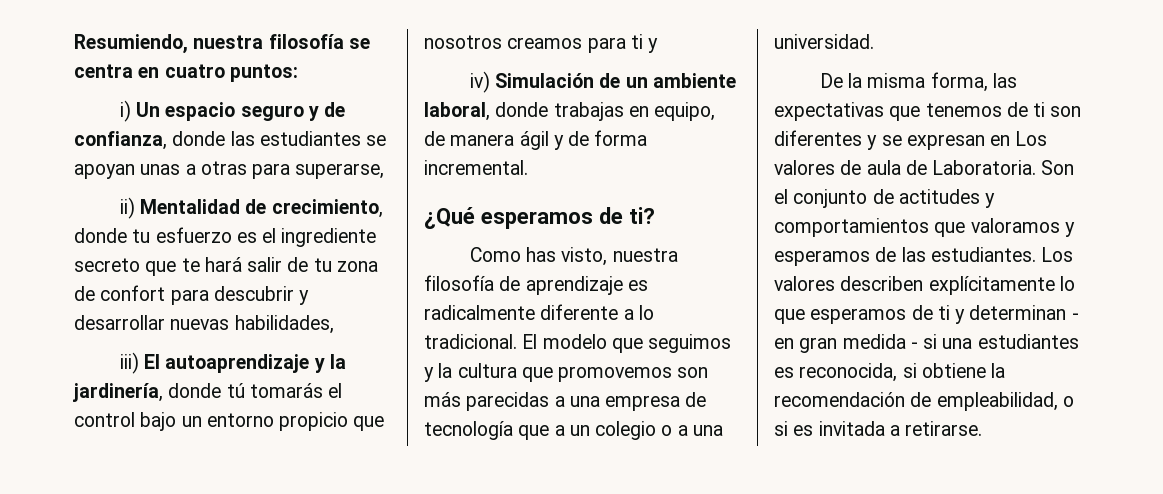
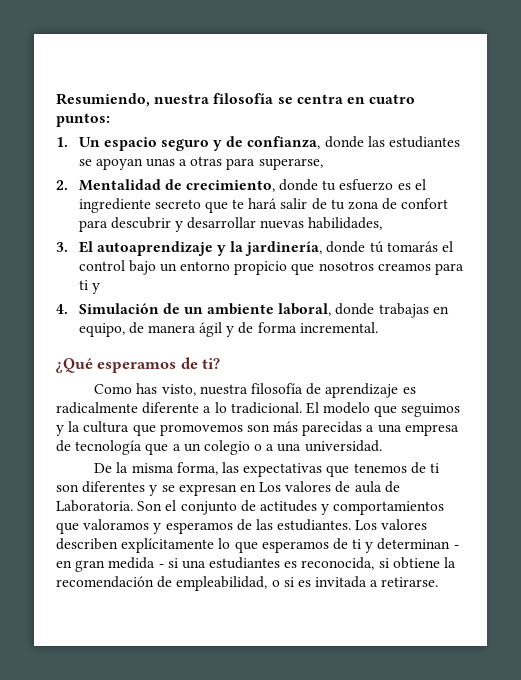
- i) Un espacio seguro y de confianza, donde las estudiantes se apoyan unas a otras para superarse,
+ 1. Un espacio seguro y de confianza, donde las estudiantes se apoyan unas a otras para superarse,
- ii) Mentalidad de crecimiento, donde tu esfuerzo es el ingrediente secreto que te hará salir de tu zona de confort para descubrir y desarrollar nuevas habilidades,
+ 2. Mentalidad de crecimiento, donde tu esfuerzo es el ingrediente secreto que te hará salir de tu zona de confort para descubrir y desarrollar nuevas habilidades,
- iii) El autoaprendizaje y la jardinería, donde tú tomarás el control bajo un entorno propicio que nosotros creamos para ti y
+ 3. El autoaprendizaje y la jardinería, donde tú tomarás el control bajo un entorno propicio que nosotros creamos para ti y
- iv) Simulación de un ambiente laboral, donde trabajas en equipo, de manera ágil y de forma incremental.
+ 4. Simulación de un ambiente laboral, donde trabajas en equipo, de manera ágil y de forma incremental.

